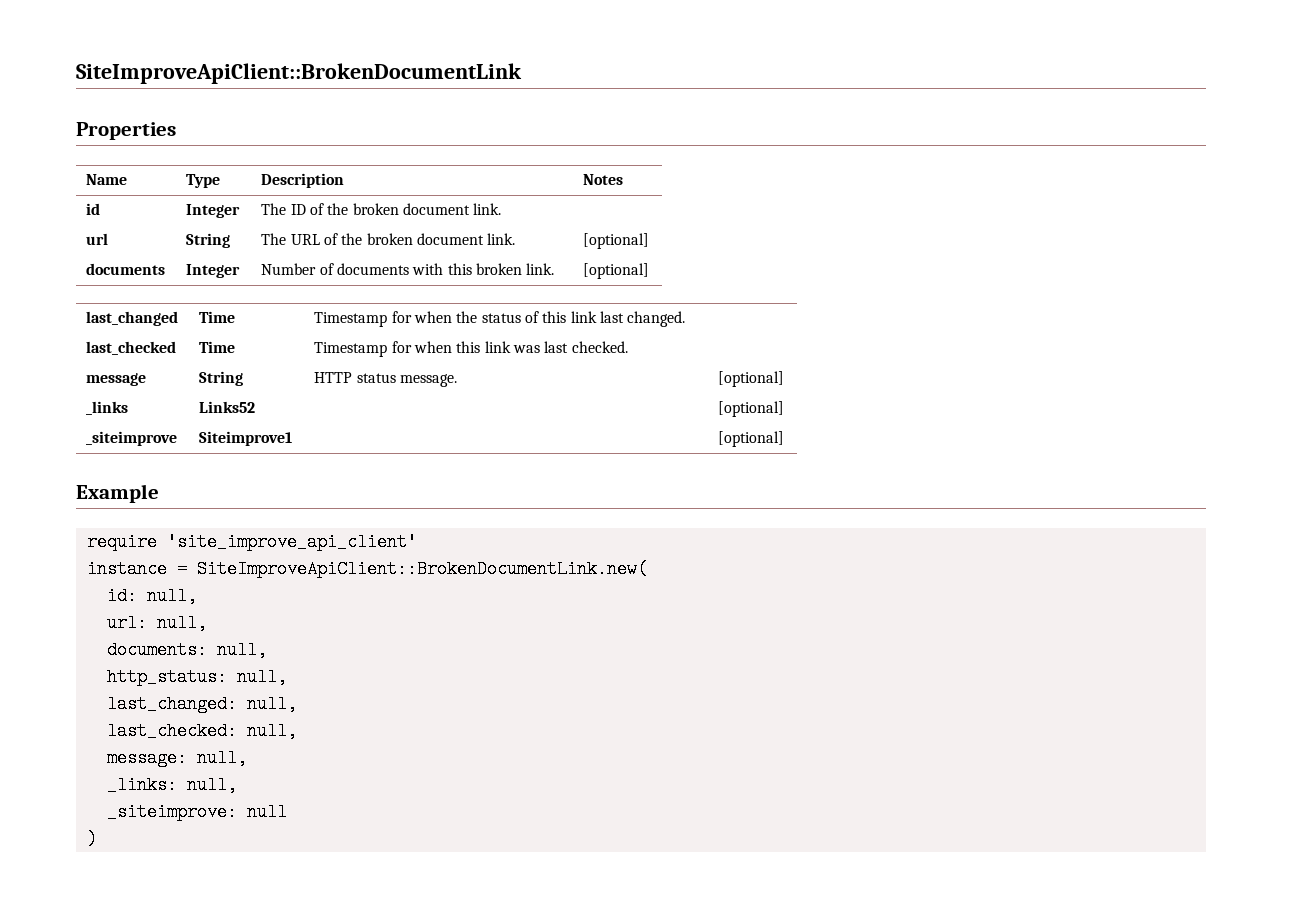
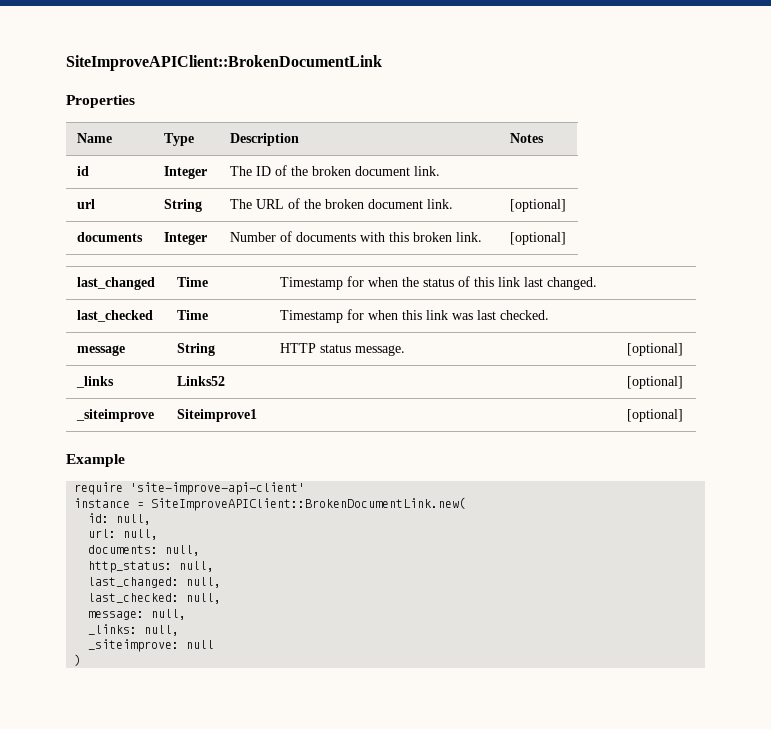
- SiteImproveApiClient::BrokenDocumentLink
+ SiteImproveAPIClient::BrokenDocumentLink
- require 'site_improve_api_client'
+ require 'site-improve-api-client'
- instance = SiteImproveApiClient::BrokenDocumentLink.new(
+ instance = SiteImproveAPIClient::BrokenDocumentLink.new(

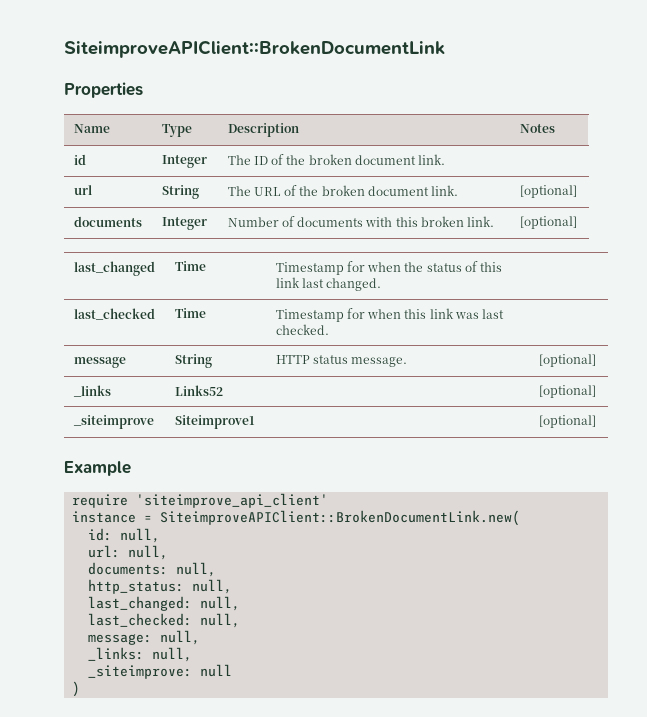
- SiteImproveAPIClient::BrokenDocumentLink
+ SiteimproveAPIClient::BrokenDocumentLink
- require 'site-improve-api-client'
+ require 'siteimprove_api_client'
- instance = SiteImproveAPIClient::BrokenDocumentLink.new(
+ instance = SiteimproveAPIClient::BrokenDocumentLink.new(

